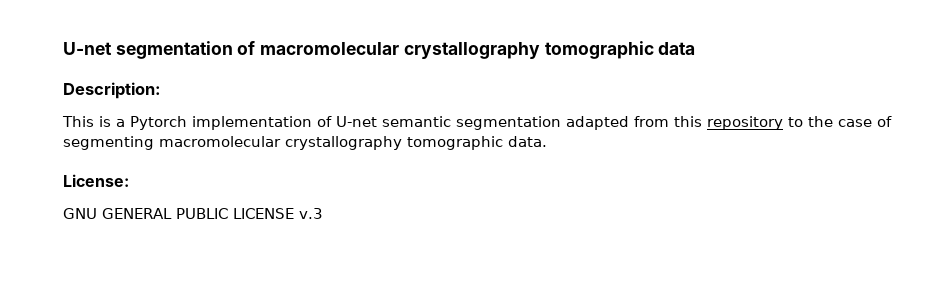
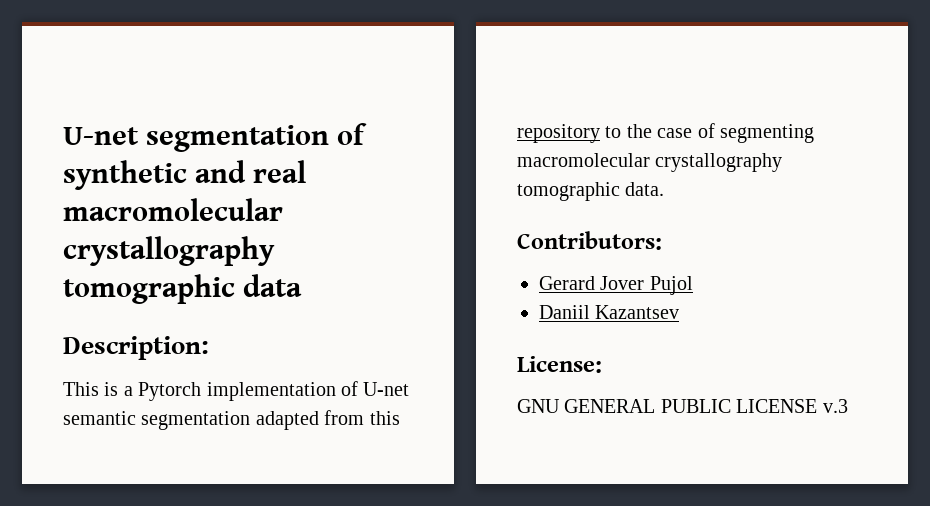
- U-net segmentation of macromolecular crystallography tomographic data
+ U-net segmentation of synthetic and real macromolecular crystallography tomographic data
+ Contributors:
+ Gerard Jover Pujol
+ Daniil Kazantsev

